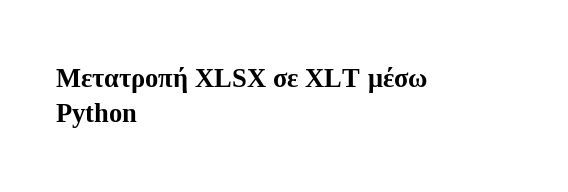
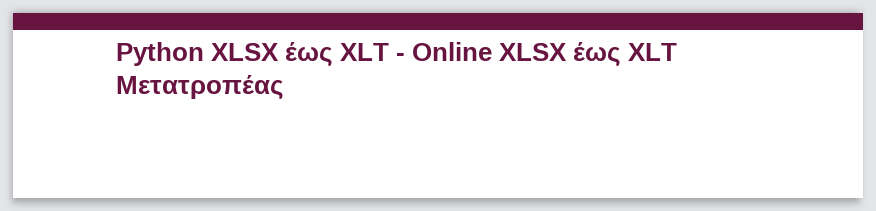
- Μετατροπή XLSX σε XLT μέσω Python
+ Python XLSX έως XLT - Online XLSX έως XLT Μετατροπέας

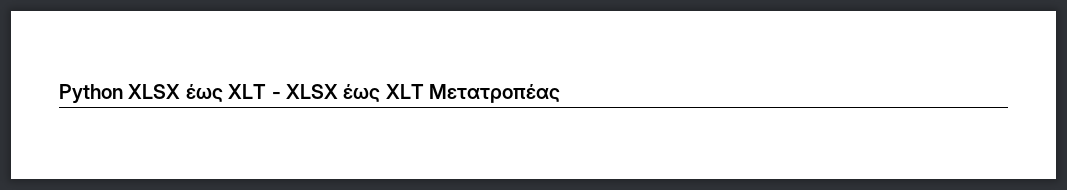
- Python XLSX έως XLT - Online XLSX έως XLT Μετατροπέας
+ Python XLSX έως XLT - XLSX έως XLT Μετατροπέας

